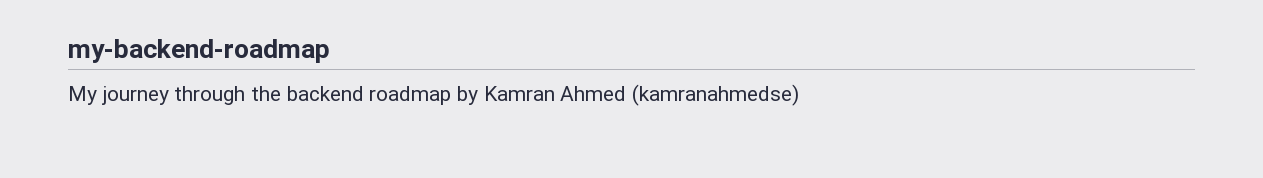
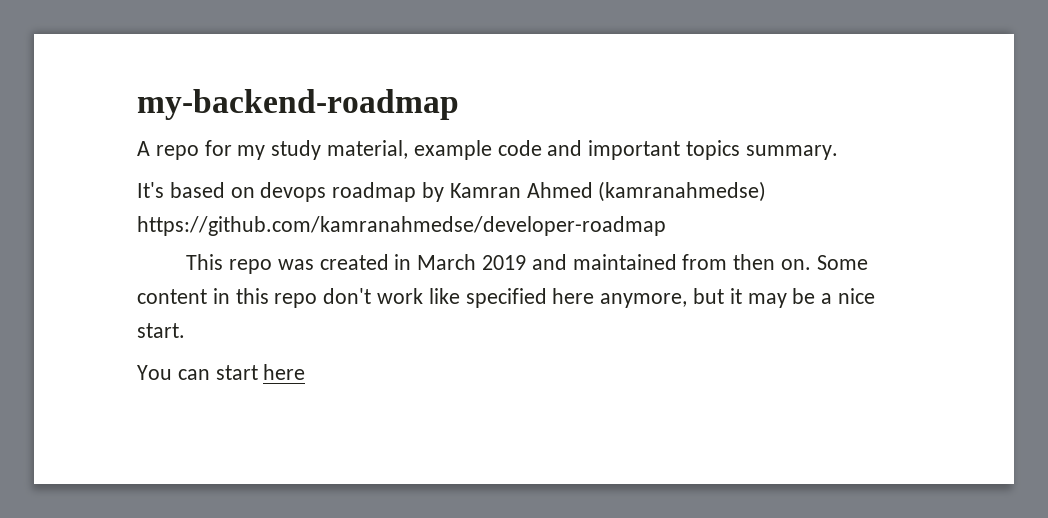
- My journey through the backend roadmap by Kamran Ahmed (kamranahmedse)
+ A repo for my study material, example code and important topics summary.
+ It's based on devops roadmap by Kamran Ahmed (kamranahmedse) https://github.com/kamranahmedse/developer-roadmap
+ This repo was created in March 2019 and maintained from then on. Some content in this repo don't work like specified here anymore, but it may be a nice start.
+ You can start here

